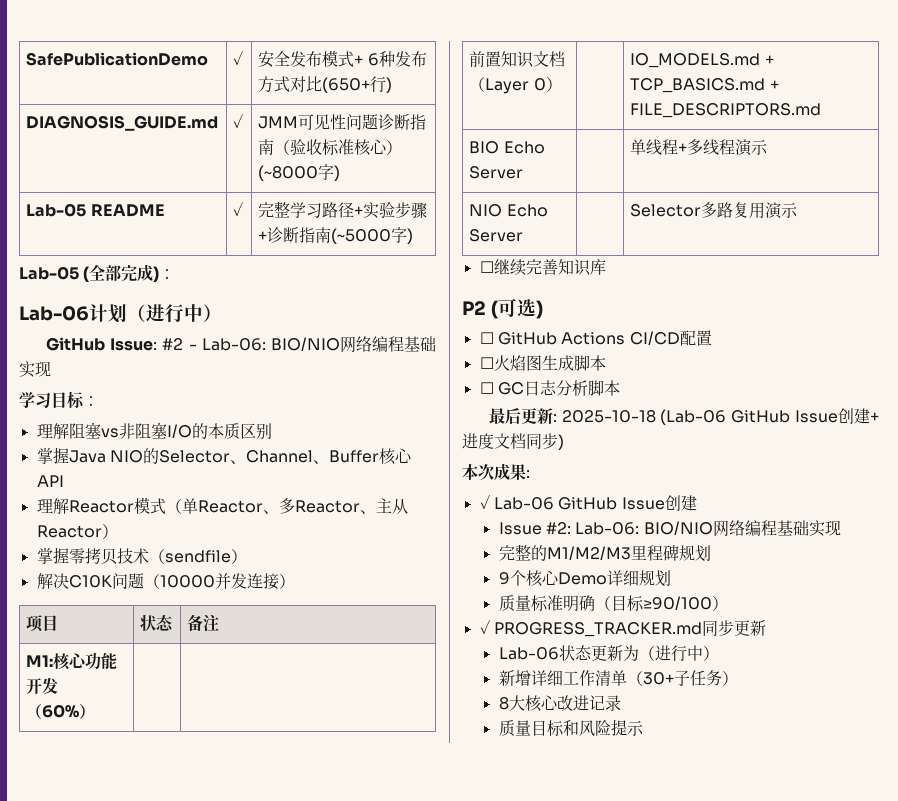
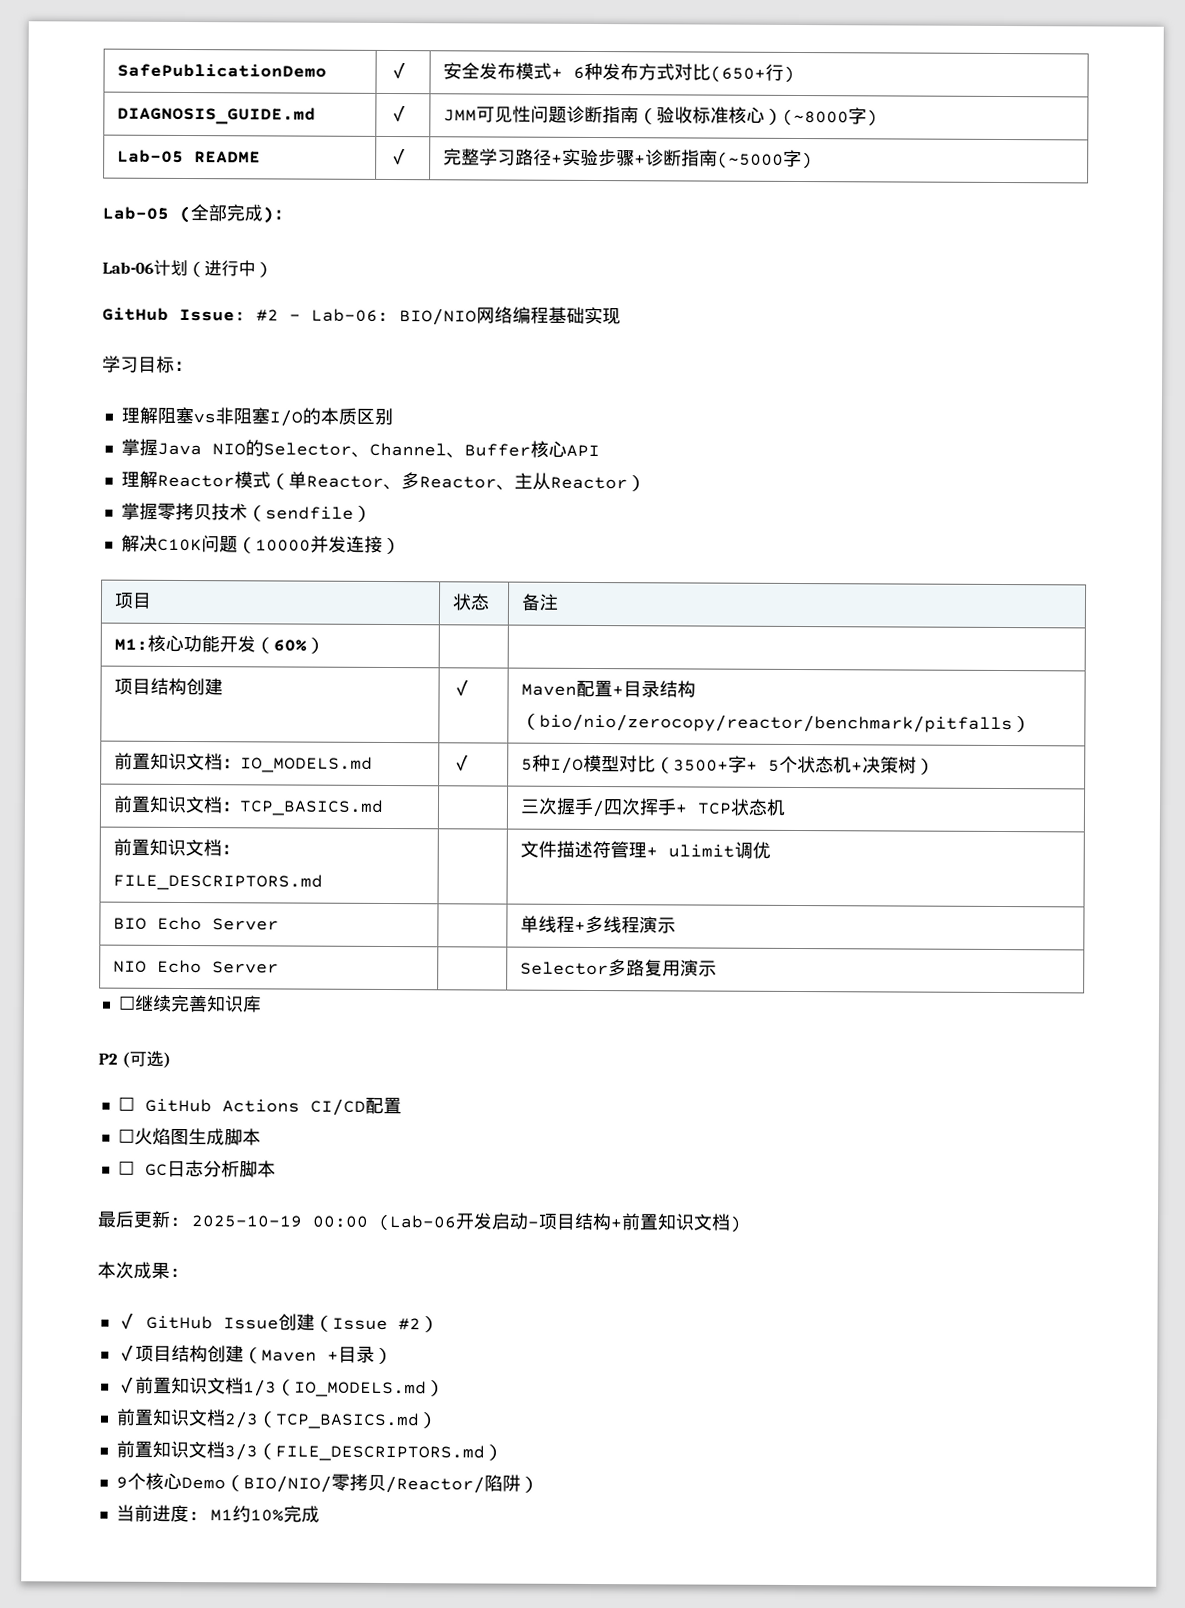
- 前置知识文档（Layer 0） | | IO_MODELS.md + TCP_BASICS.md + FILE_DESCRIPTORS.md
+ 项目结构创建 | ✓ | Maven配置+目录结构（bio/nio/zerocopy/reactor/benchmark/pitfalls）
+ 前置知识文档：IO_MODELS.md | ✓ | 5种I/O模型对比（3500+字+ 5个状态机+决策树）
+ 前置知识文档：TCP_BASICS.md | | 三次握手/四次挥手+ TCP状态机
+ 前置知识文档：FILE_DESCRIPTORS.md | | 文件描述符管理+ ulimit调优
- 最后更新: 2025-10-18 (Lab-06 GitHub Issue创建+进度文档同步)
+ 最后更新: 2025-10-19 00:00 (Lab-06开发启动-项目结构+前置知识文档)
- ✓ Lab-06 GitHub Issue创建
- Issue #2: Lab-06: BIO/NIO网络编程基础实现
- 完整的M1/M2/M3里程碑规划
- 9个核心Demo详细规划
- 质量标准明确（目标≥90/100）
- ✓ PROGRESS_TRACKER.md同步更新
- Lab-06状态更新为（进行中）
- 新增详细工作清单（30+子任务）
- 8大核心改进记录
- 质量目标和风险提示
+ ✓ GitHub Issue创建（Issue #2）
+ ✓项目结构创建（Maven +目录）
+ ✓前置知识文档1/3（IO_MODELS.md）
+ 前置知识文档2/3（TCP_BASICS.md）
+ 前置知识文档3/3（FILE_DESCRIPTORS.md）
+ 9个核心Demo（BIO/NIO/零拷贝/Reactor/陷阱）
+ 当前进度: M1约10%完成

